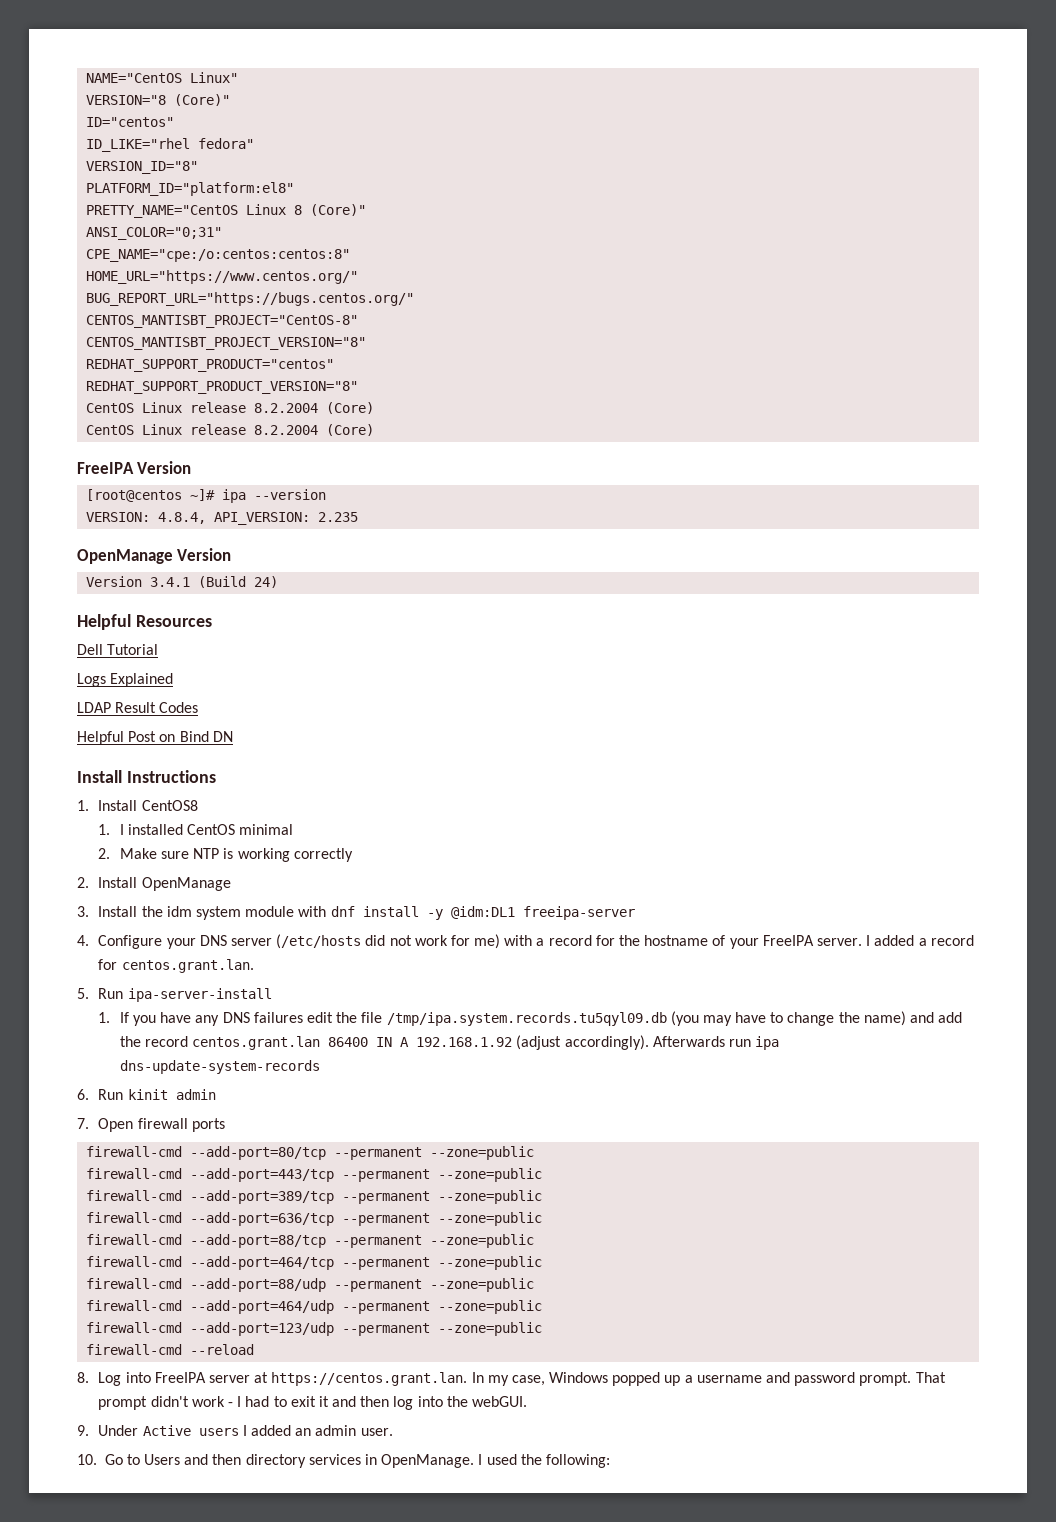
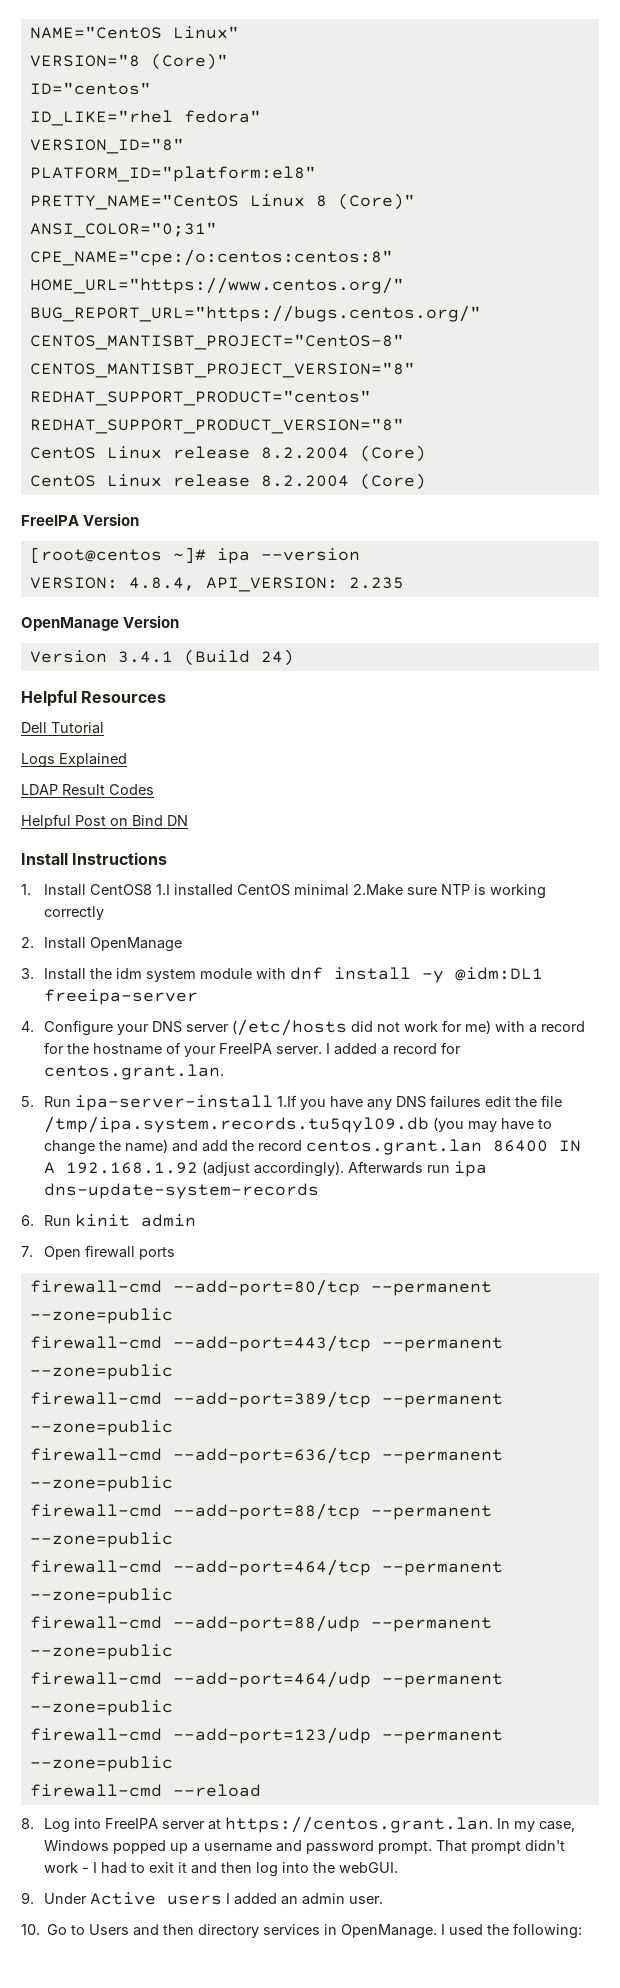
- 1. Install CentOS8
- 1. I installed CentOS minimal
- 2. Make sure NTP is working correctly
+ 1. Install CentOS8 1.I installed CentOS minimal 2.Make sure NTP is working correctly
- 5. Run ipa-server-install
- 1. If you have any DNS failures edit the file /tmp/ipa.system.records.tu5qyl09.db (you may have to change the name) and add the record centos.grant.lan 86400 IN A 192.168.1.92 (adjust accordingly).
+ 5. Run ipa-server-install 1.If you have any DNS failures edit the file /tmp/ipa.system.records.tu5qyl09.db (you may have to change the name) and add the record centos.grant.lan 86400 IN A 192.168.1.92 (adjust accordingly).

